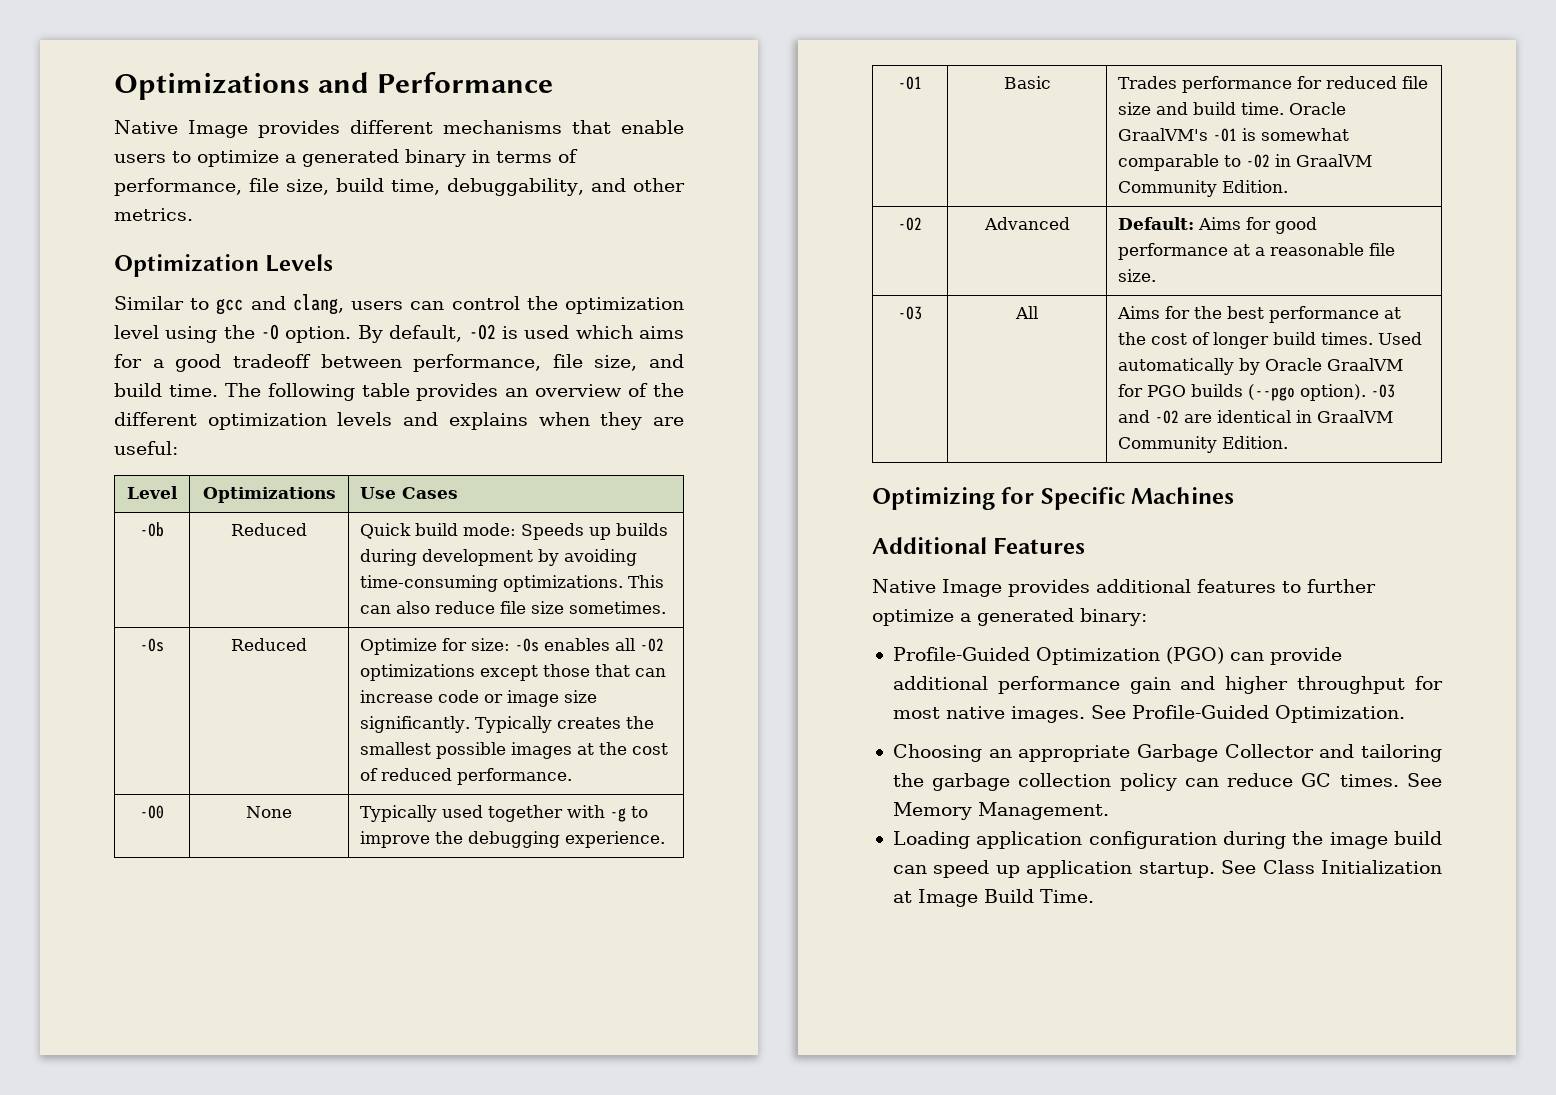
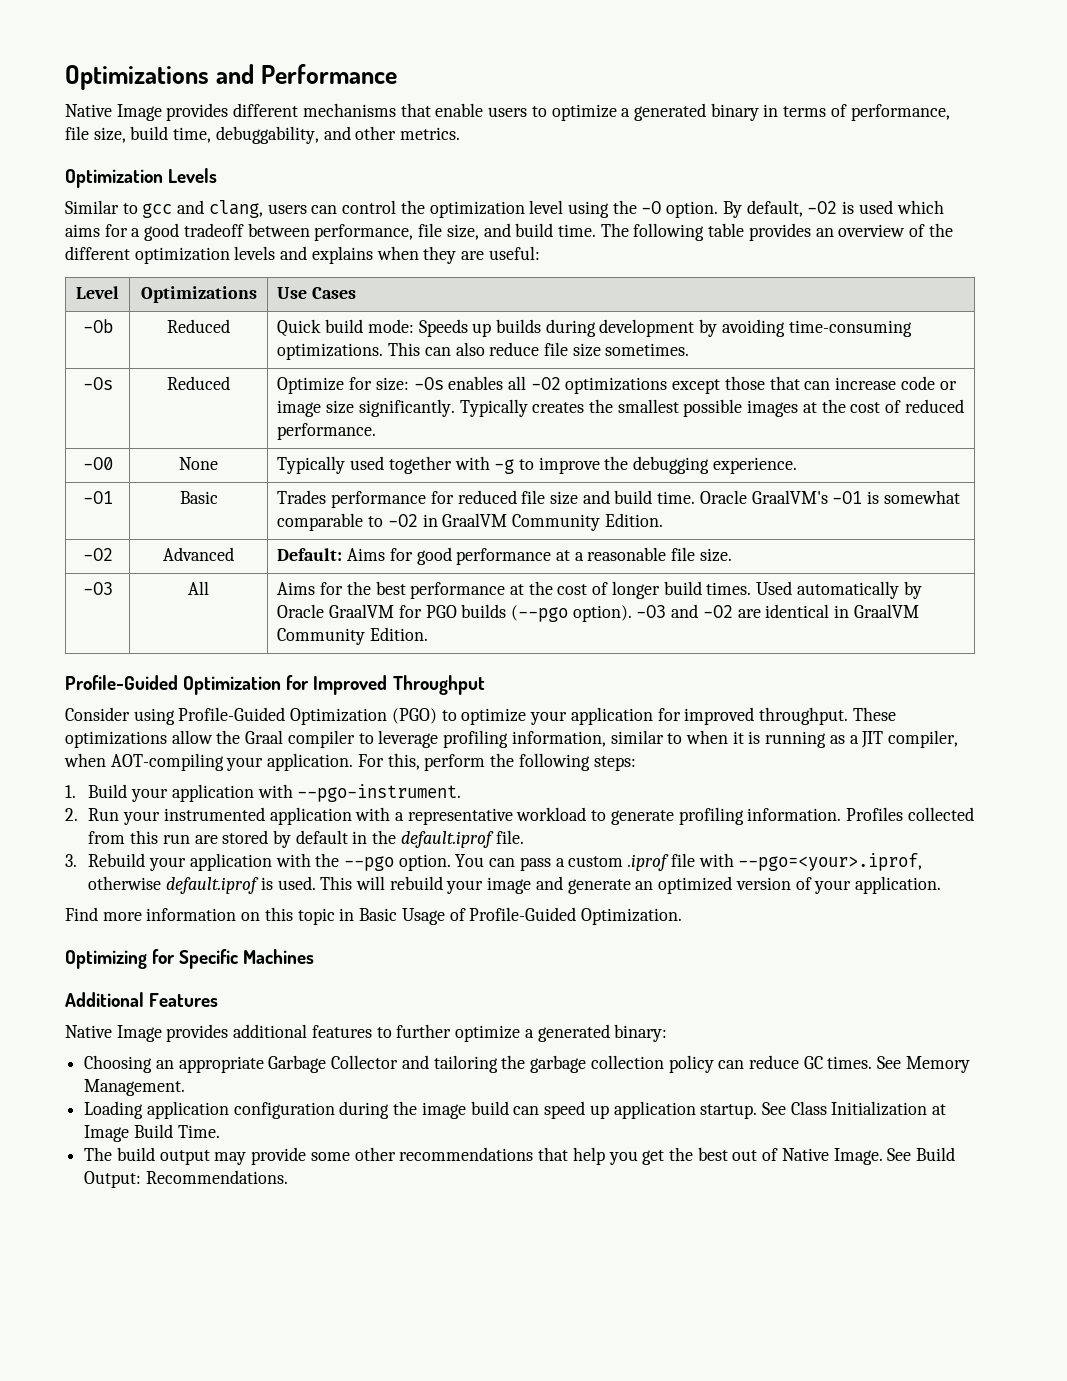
+ Profile-Guided Optimization for Improved Throughput
+ Consider using Profile-Guided Optimization (PGO) to optimize your application for improved throughput. These optimizations allow the Graal compiler to leverage profiling information, similar to when it is running as a JIT compiler, when AOT-compiling your application. For this, perform the following steps:
+ 1. Build your application with --pgo-instrument.
+ 2. Run your instrumented application with a representative workload to generate profiling information. Profiles collected from this run are stored by default in the default.iprof file.
+ 3. Rebuild your application with the --pgo option. You can pass a custom .iprof file with --pgo=<your>.iprof, otherwise default.iprof is used. This will rebuild your image and generate an optimized version of your application.
+ Find more information on this topic in Basic Usage of Profile-Guided Optimization.
- Profile-Guided Optimization (PGO) can provide additional performance gain and higher throughput for most native images. See Profile-Guided Optimization.
+ The build output may provide some other recommendations that help you get the best out of Native Image. See Build Output: Recommendations.

